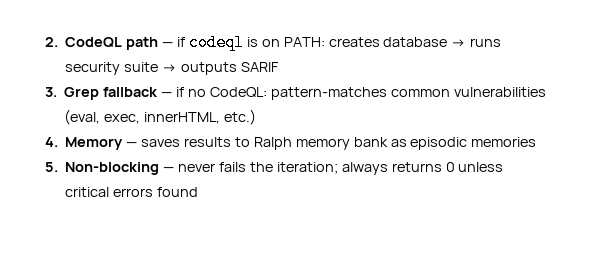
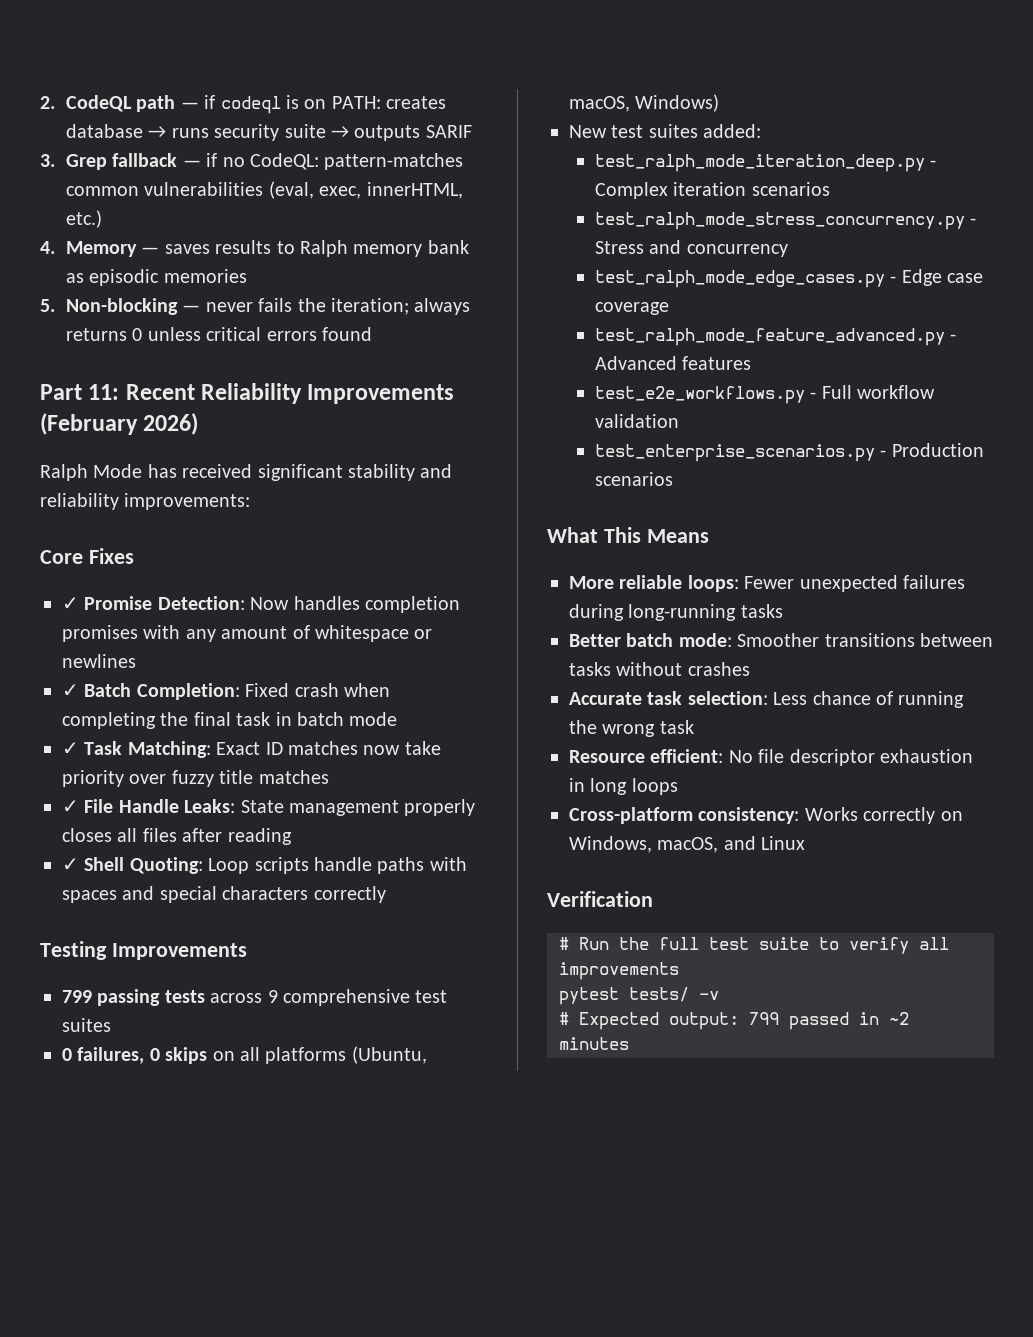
+ Part 11: Recent Reliability Improvements (February 2026)
+ Ralph Mode has received significant stability and reliability improvements:
+ Core Fixes
+ ✓ Promise Detection: Now handles completion promises with any amount of whitespace or newlines
+ ✓ Batch Completion: Fixed crash when completing the final task in batch mode
+ ✓ Task Matching: Exact ID matches now take priority over fuzzy title matches
+ ✓ File Handle Leaks: State management properly closes all files after reading
+ ✓ Shell Quoting: Loop scripts handle paths with spaces and special characters correctly
+ Testing Improvements
+ 799 passing tests across 9 comprehensive test suites
+ 0 failures, 0 skips on all platforms (Ubuntu, macOS, Windows)
+ New test suites added:
+ test_ralph_mode_iteration_deep.py - Complex iteration scenarios
+ test_ralph_mode_stress_concurrency.py - Stress and concurrency
+ test_ralph_mode_edge_cases.py - Edge case coverage
+ test_ralph_mode_feature_advanced.py - Advanced features
+ test_e2e_workflows.py - Full workflow validation
+ test_enterprise_scenarios.py - Production scenarios
+ What This Means
+ More reliable loops: Fewer unexpected failures during long-running tasks
+ Better batch mode: Smoother transitions between tasks without crashes
+ Accurate task selection: Less chance of running the wrong task
+ Resource efficient: No file descriptor exhaustion in long loops
+ Cross-platform consistency: Works correctly on Windows, macOS, and Linux
+ Verification
+ # Run the full test suite to verify all improvements
+ pytest tests/ -v
+ # Expected output: 799 passed in ~2 minutes

